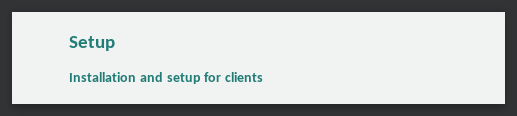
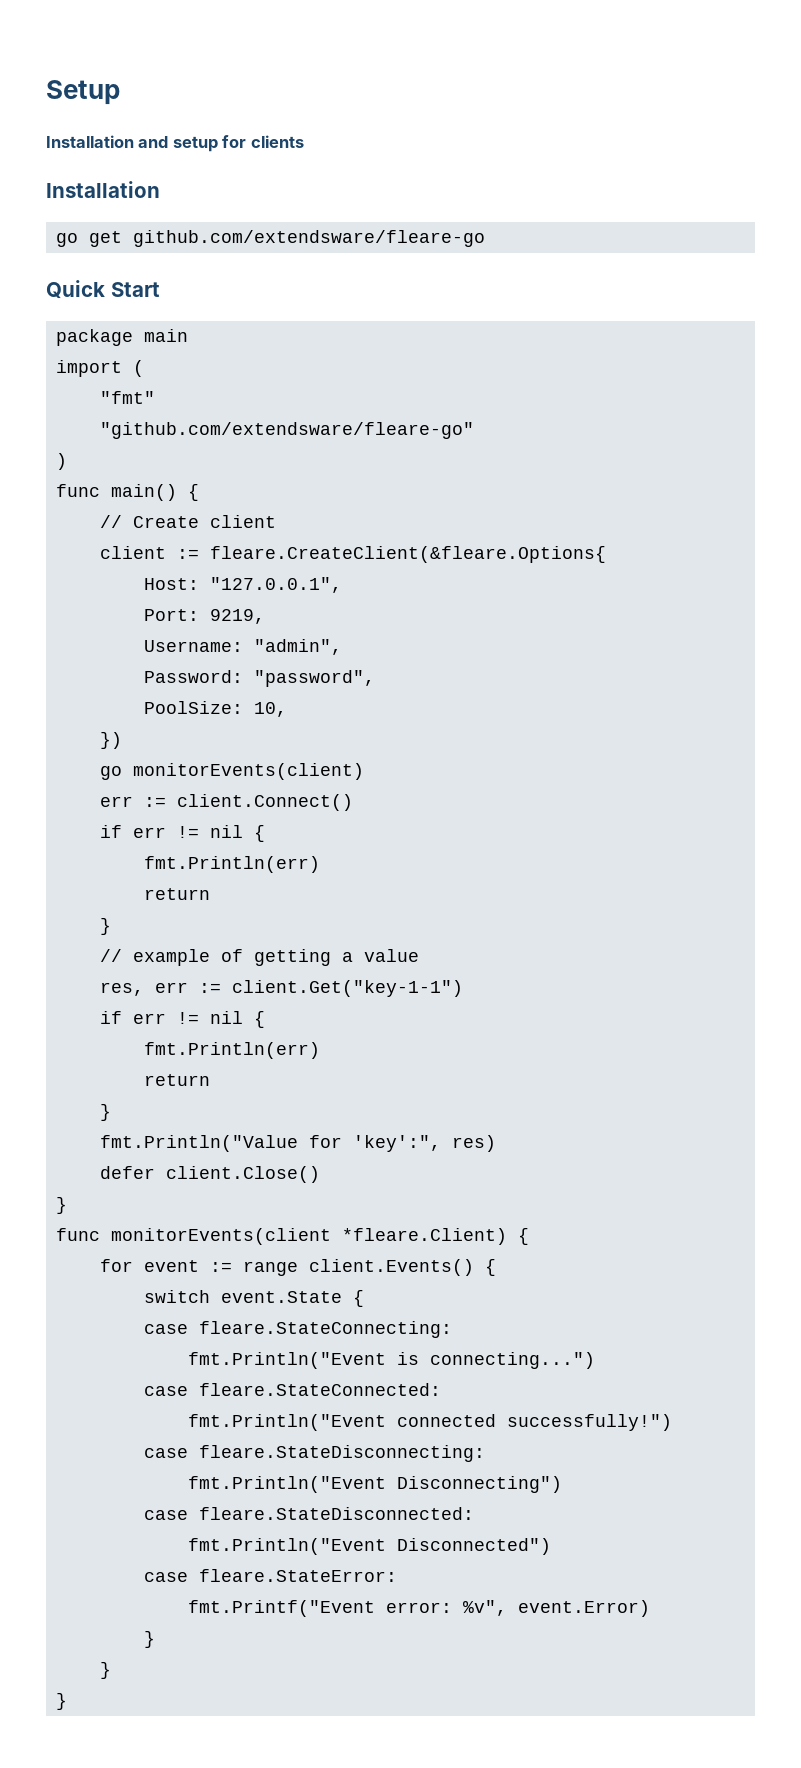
  Installation and setup for clients
+ Installation
+ go get github.com/extendsware/fleare-go
+ Quick Start
+ package main
+ import (
+ "fmt"
+ "github.com/extendsware/fleare-go"
+ )
+ func main() {
+ // Create client
+ client := fleare.CreateClient(&fleare.Options{
+ Host: "127.0.0.1",
+ Port: 9219,
+ Username: "admin",
+ Password: "password",
+ PoolSize: 10,
+ })
+ go monitorEvents(client)
+ err := client.Connect()
+ if err != nil {
+ fmt.Println(err)
+ return
+ }
+ // example of getting a value
+ res, err := client.Get("key-1-1")
+ if err != nil {
+ fmt.Println(err)
+ return
+ }
+ fmt.Println("Value for 'key':", res)
+ defer client.Close()
+ }
+ func monitorEvents(client *fleare.Client) {
+ for event := range client.Events() {
+ switch event.State {
+ case fleare.StateConnecting:
+ fmt.Println("Event is connecting...")
+ case fleare.StateConnected:
+ fmt.Println("Event connected successfully!")
+ case fleare.StateDisconnecting:
+ fmt.Println("Event Disconnecting")
+ case fleare.StateDisconnected:
+ fmt.Println("Event Disconnected")
+ case fleare.StateError:
+ fmt.Printf("Event error: %v", event.Error)
+ }
+ }
+ }

